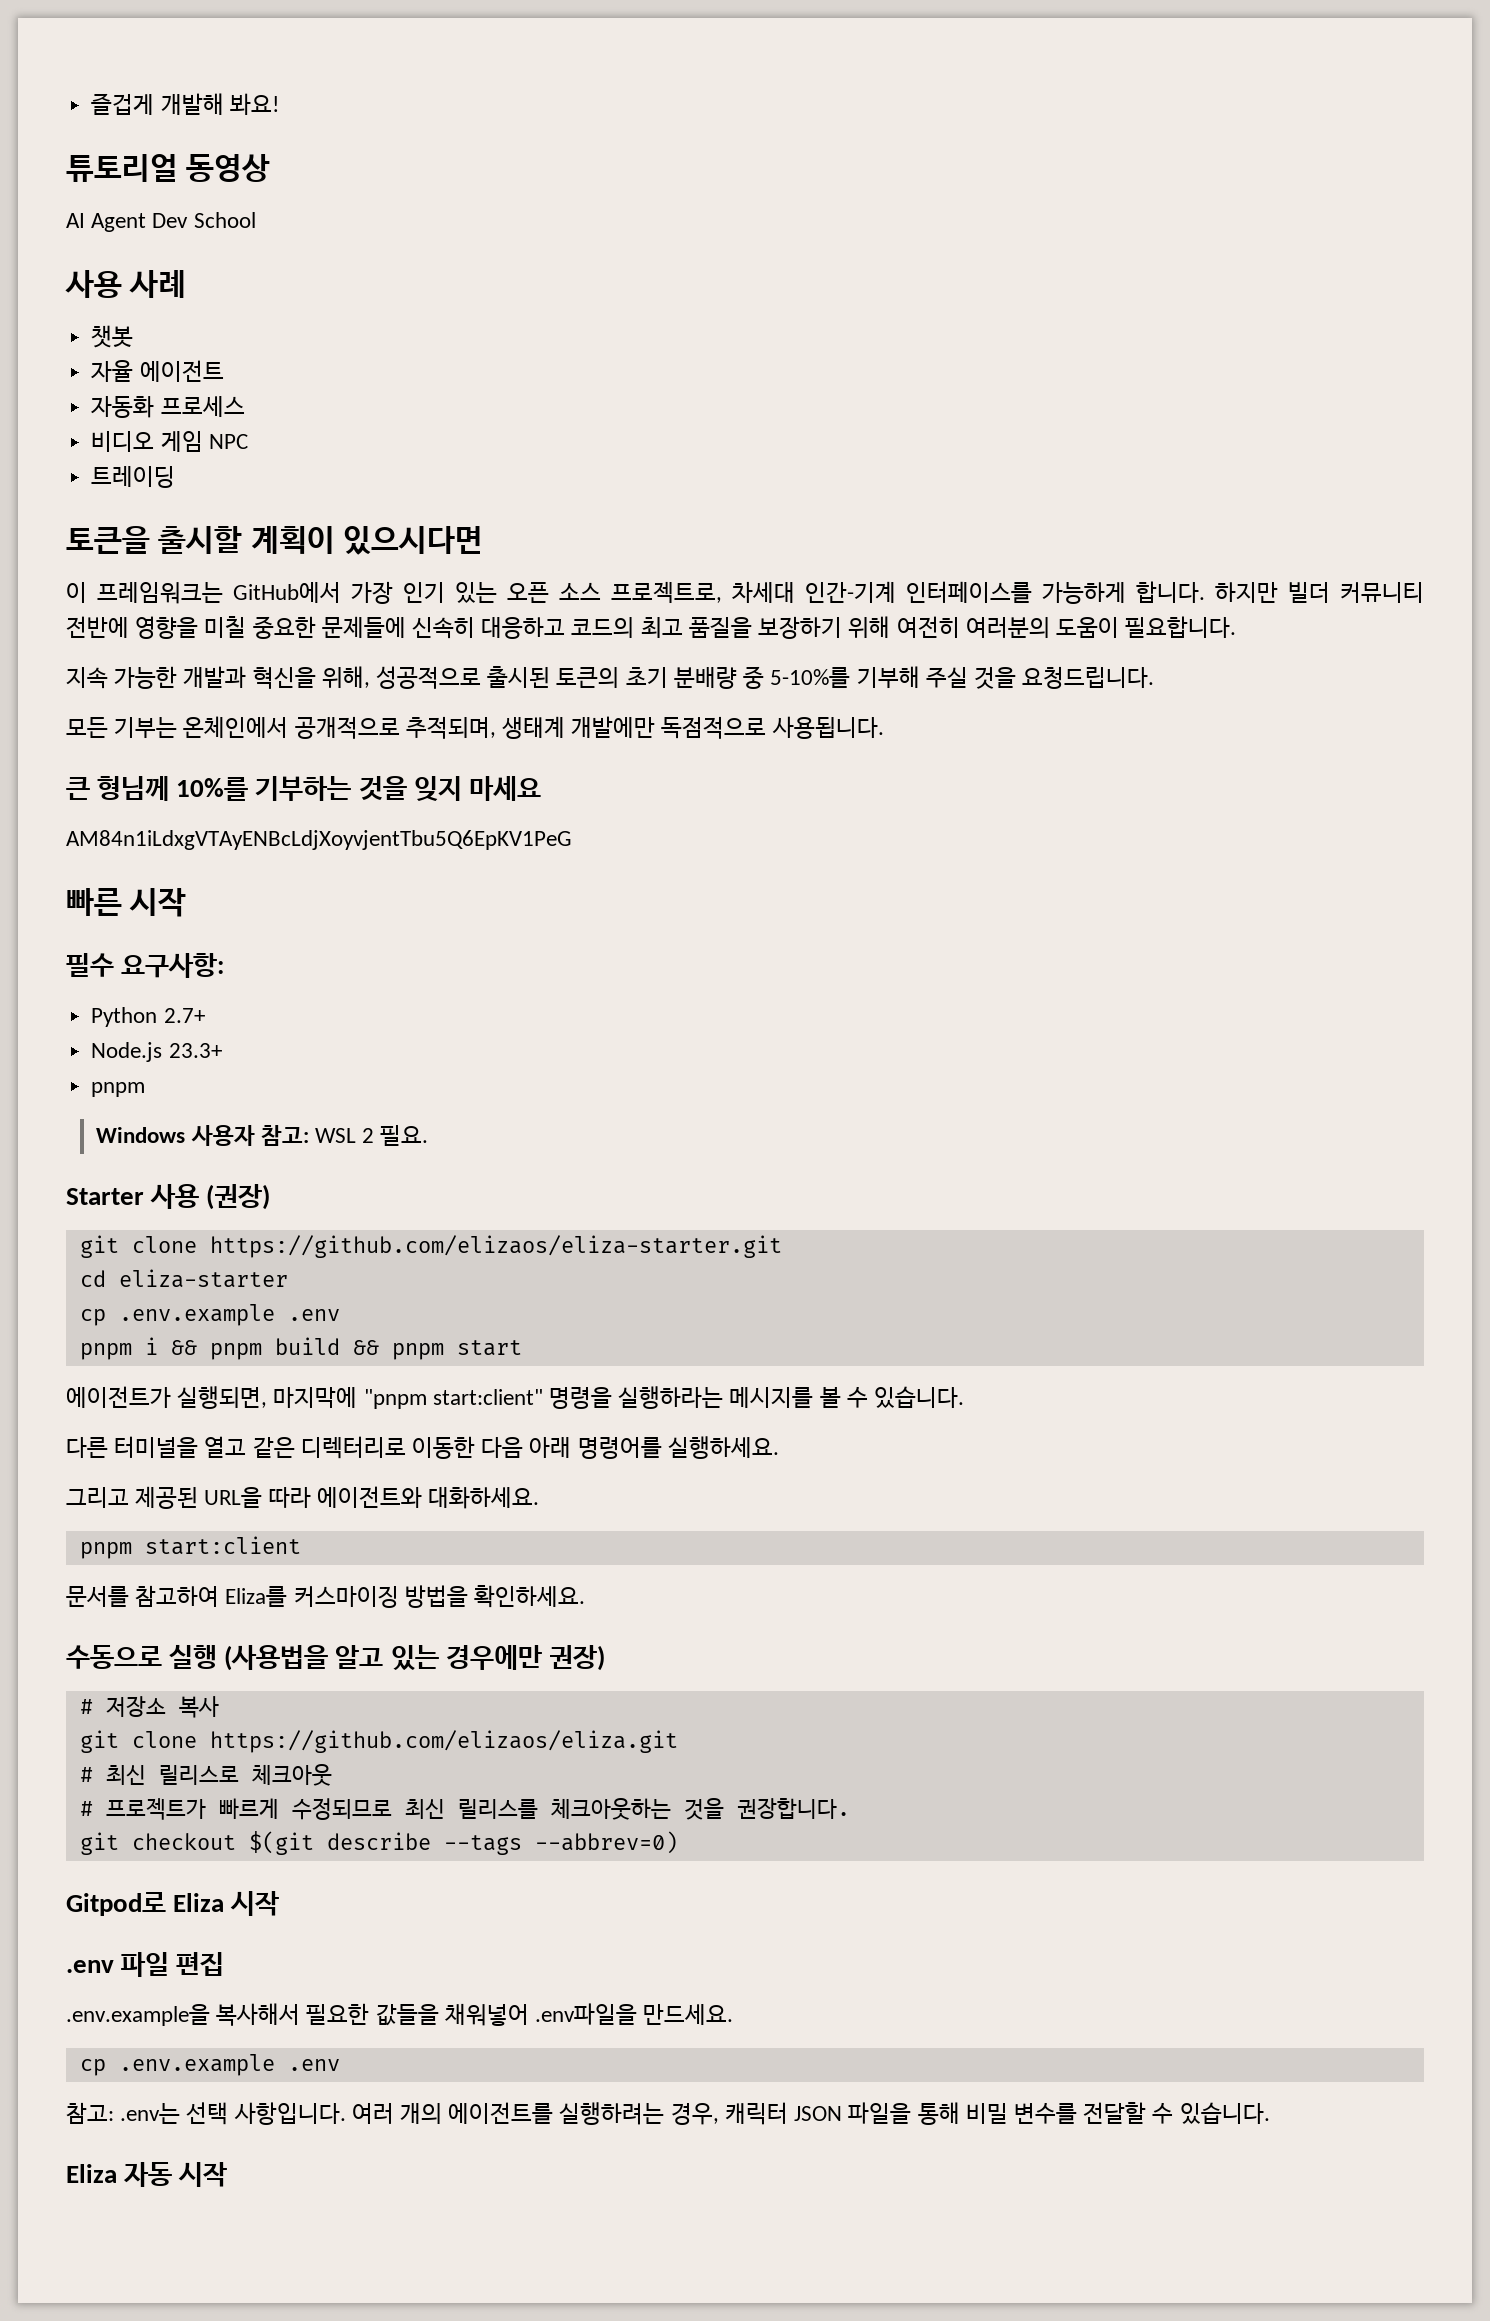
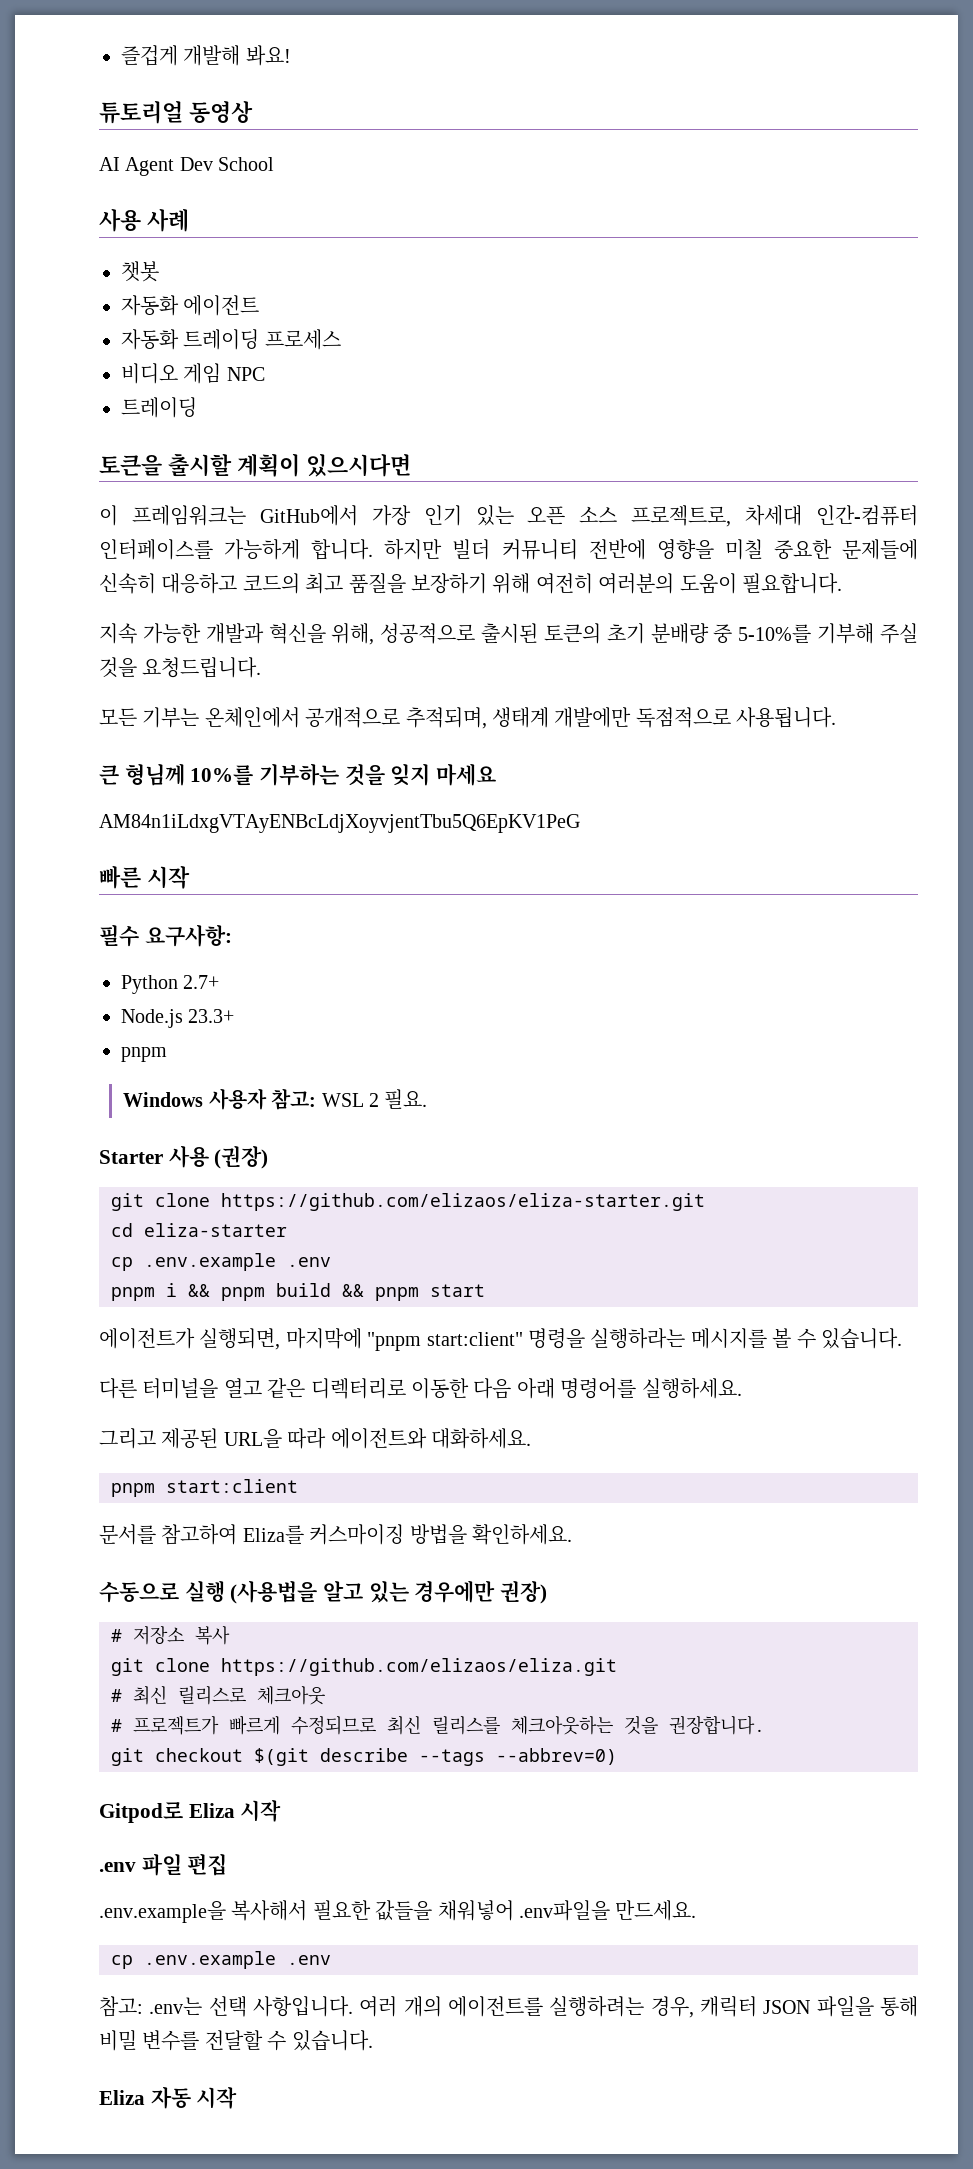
- 자율 에이전트
+ 자동화 에이전트
- 자동화 프로세스
+ 자동화 트레이딩 프로세스
- 이 프레임워크는 GitHub에서 가장 인기 있는 오픈 소스 프로젝트로, 차세대 인간-기계 인터페이스를 가능하게 합니다.
+ 이 프레임워크는 GitHub에서 가장 인기 있는 오픈 소스 프로젝트로, 차세대 인간-컴퓨터 인터페이스를 가능하게 합니다.

